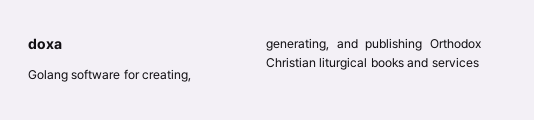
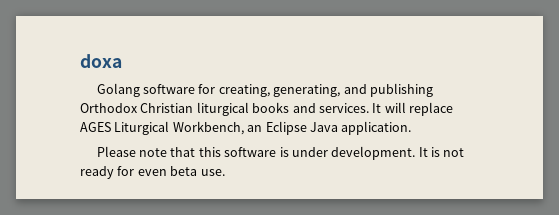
- Golang software for creating, generating, and publishing Orthodox Christian liturgical books and services
+ Golang software for creating, generating, and publishing Orthodox Christian liturgical books and services. It will replace AGES Liturgical Workbench, an Eclipse Java application.
+ Please note that this software is under development. It is not ready for even beta use.

